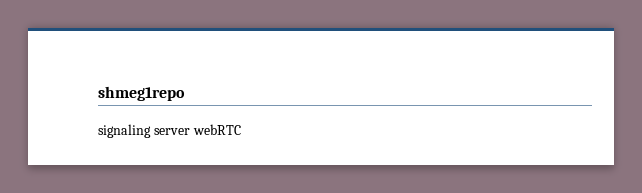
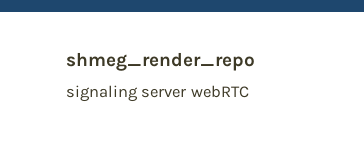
- shmeg1repo
+ shmeg_render_repo

